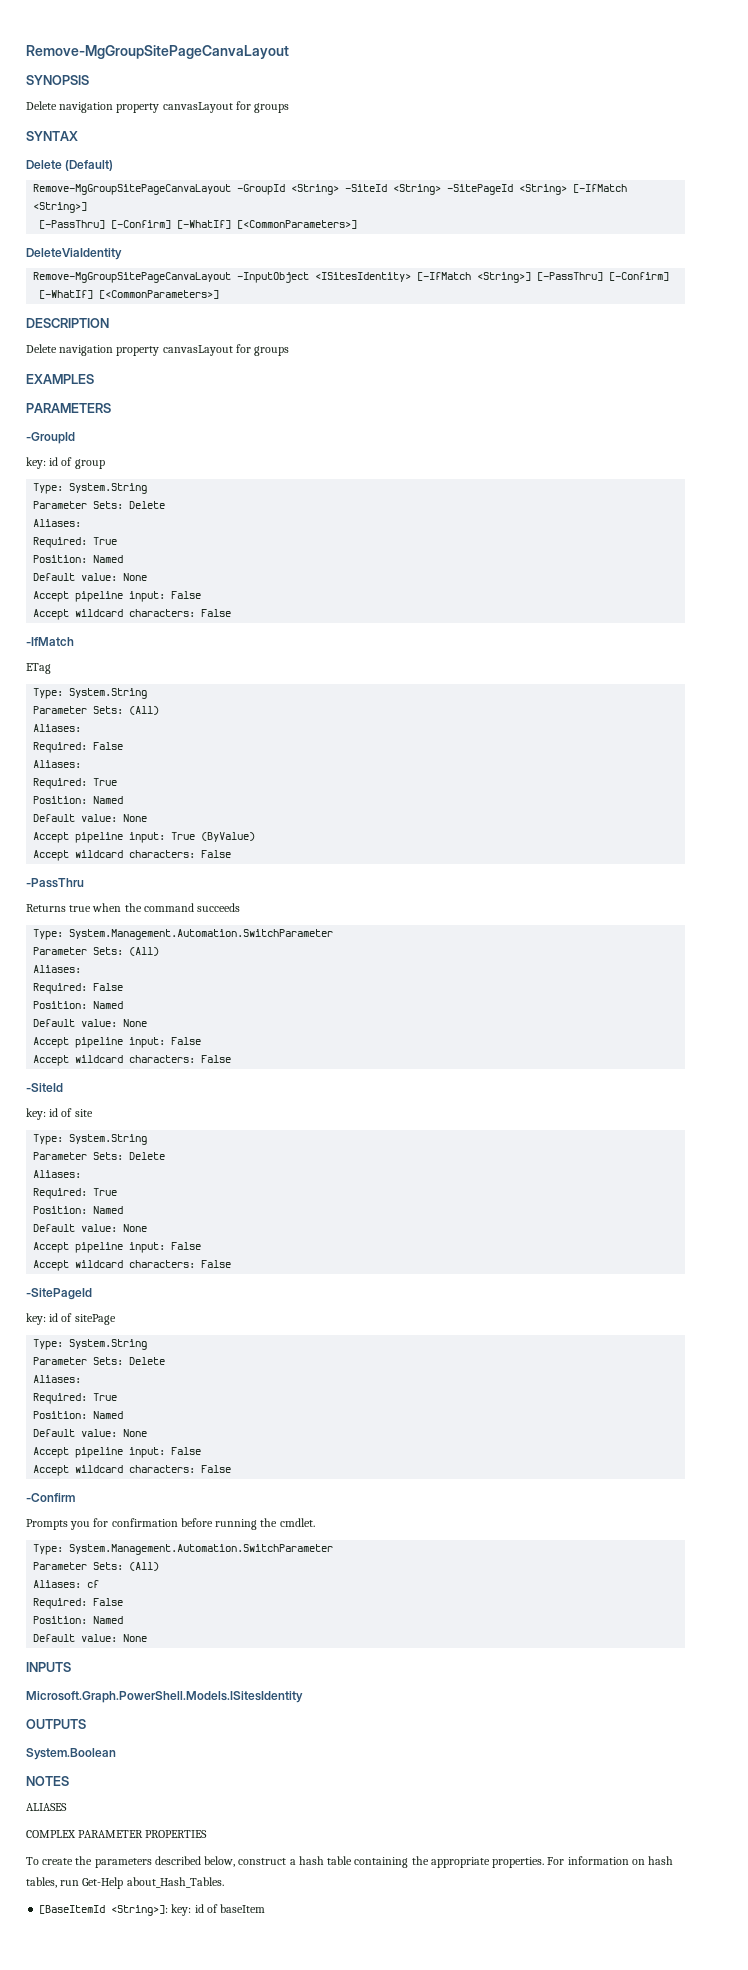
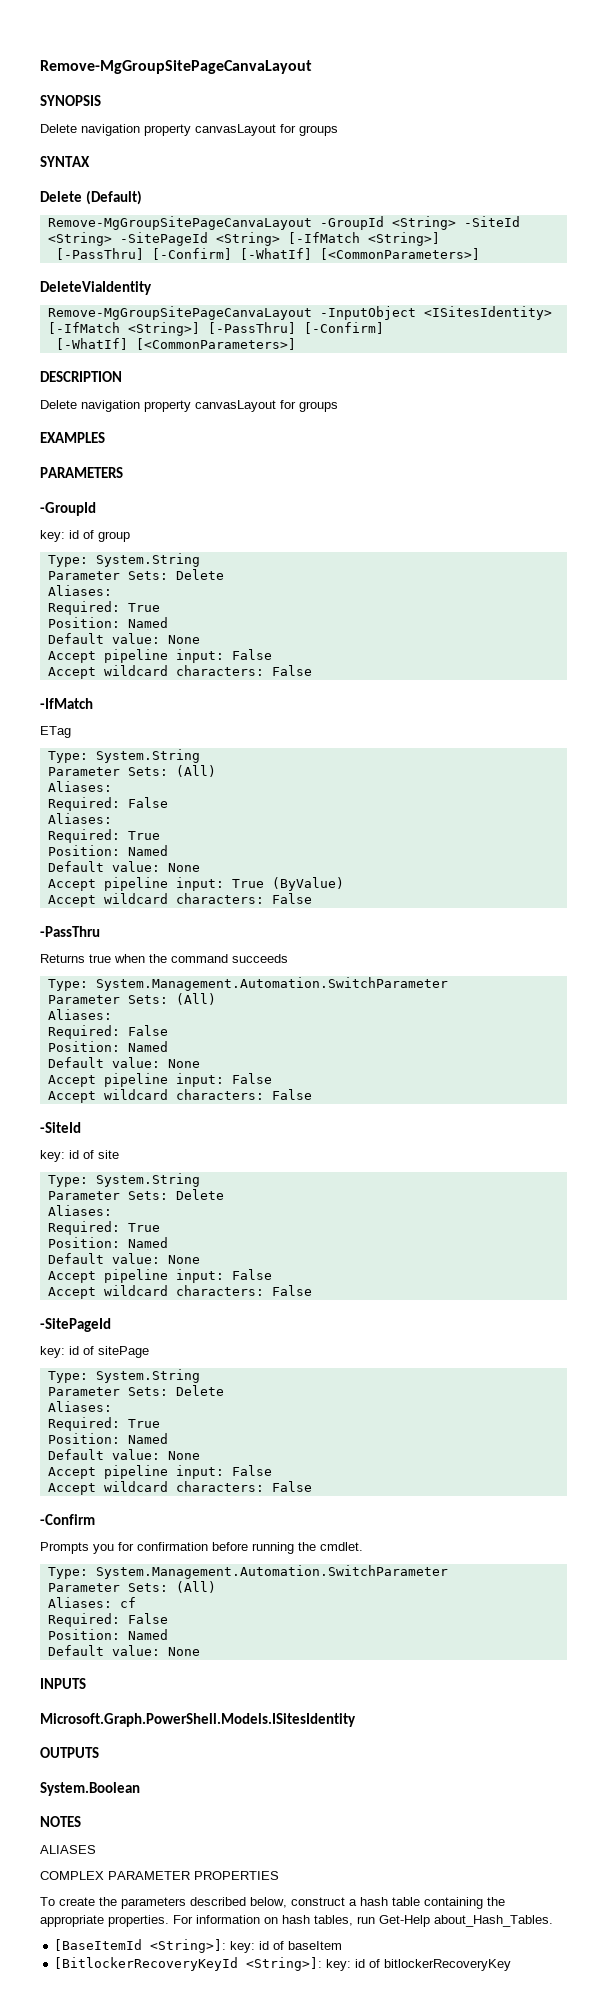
+ [BitlockerRecoveryKeyId <String>]: key: id of bitlockerRecoveryKey

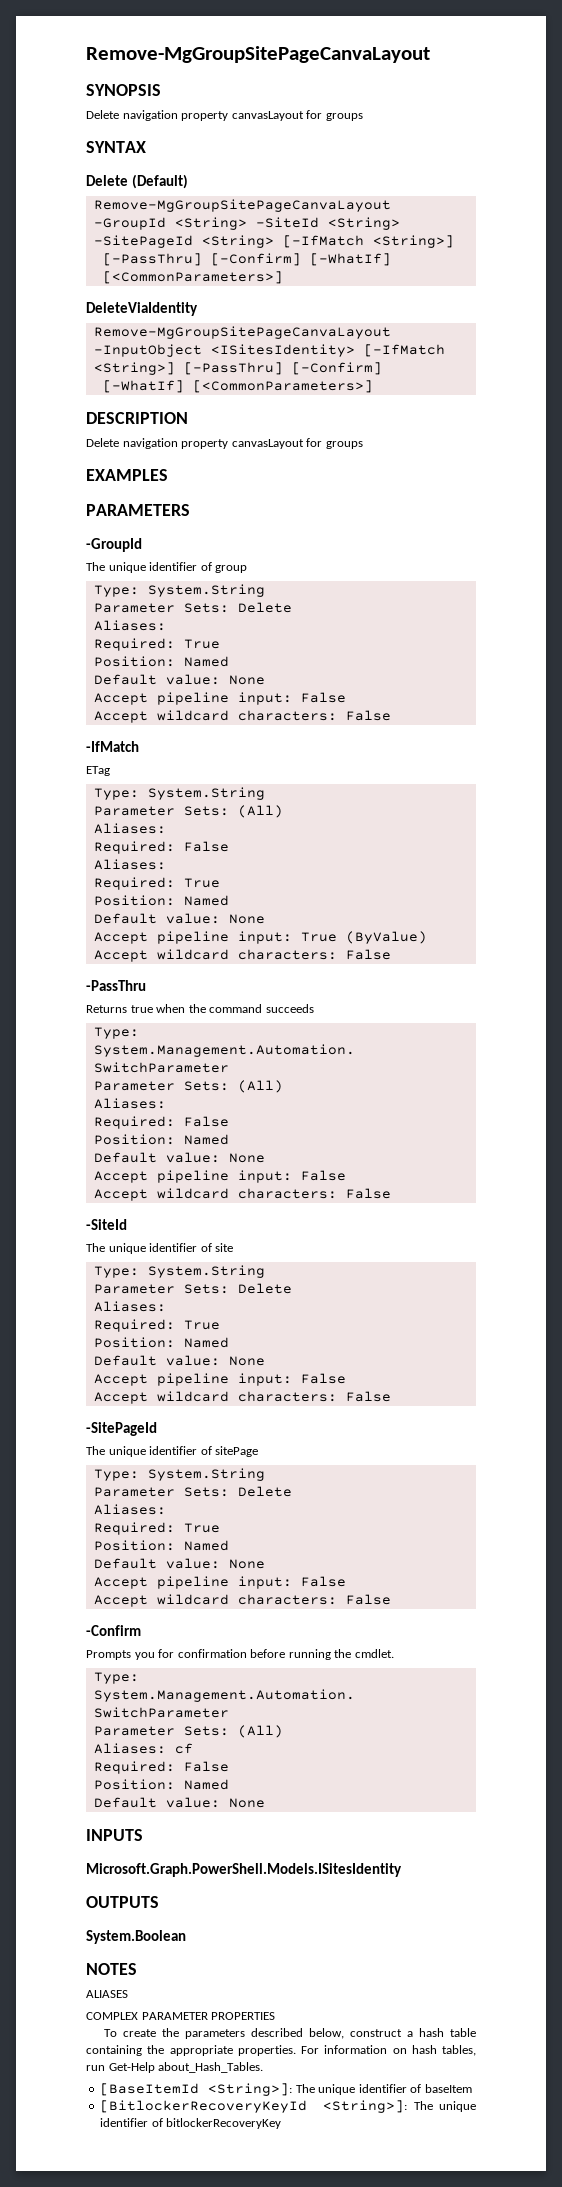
- key: id of group
+ The unique identifier of group
- key: id of site
+ The unique identifier of site
- key: id of sitePage
+ The unique identifier of sitePage
- [BaseItemId <String>]: key: id of baseItem
+ [BaseItemId <String>]: The unique identifier of baseItem
- [BitlockerRecoveryKeyId <String>]: key: id of bitlockerRecoveryKey
+ [BitlockerRecoveryKeyId <String>]: The unique identifier of bitlockerRecoveryKey

